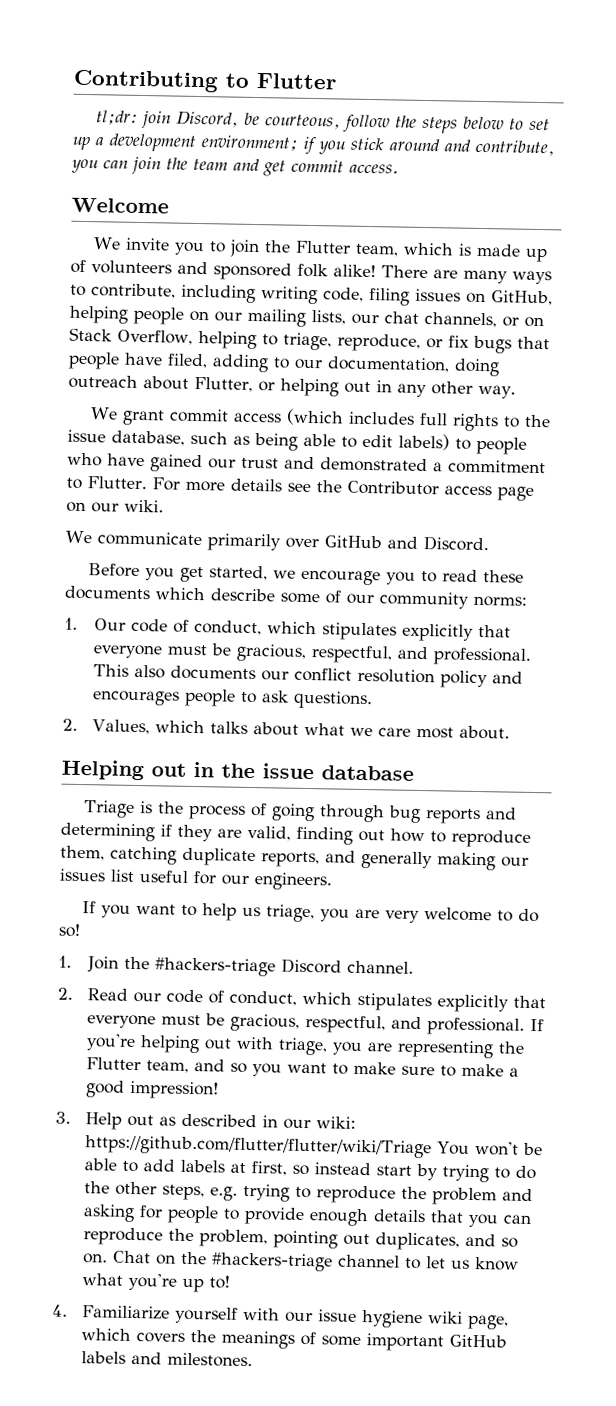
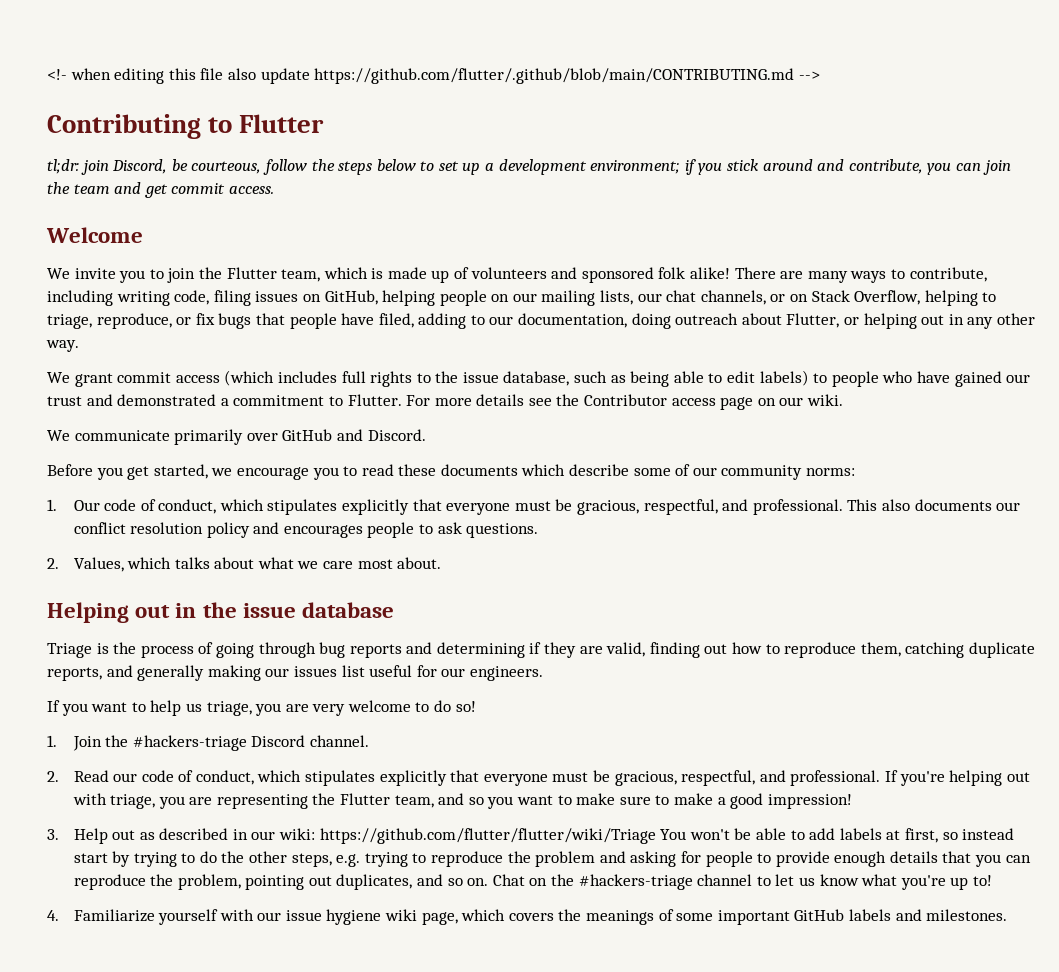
+ <!- when editing this file also update https://github.com/flutter/.github/blob/main/CONTRIBUTING.md -->

